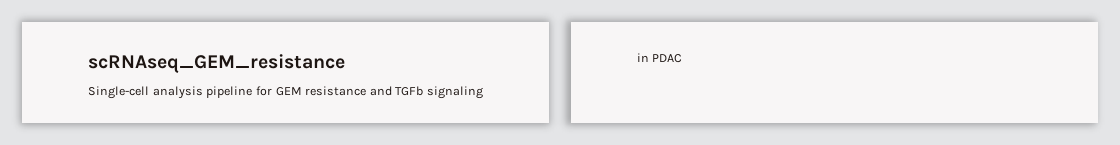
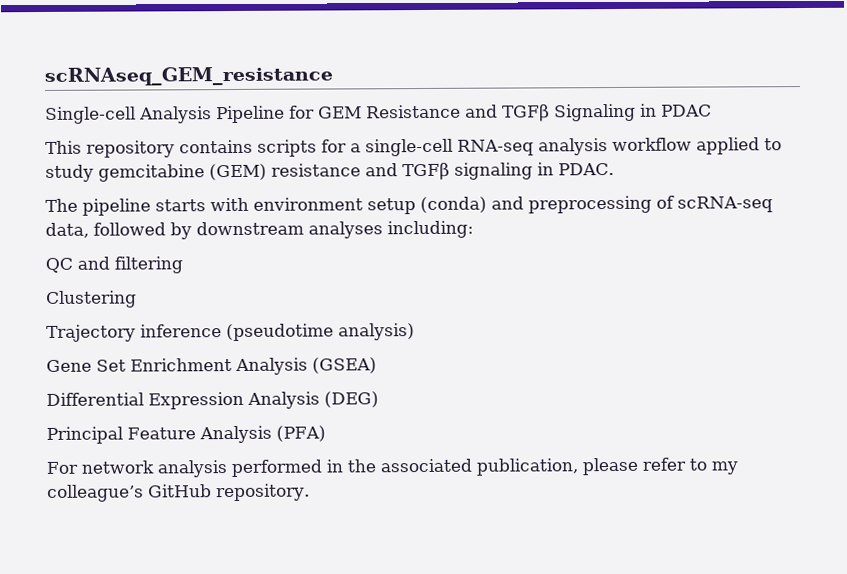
- Single-cell analysis pipeline for GEM resistance and TGFb signaling in PDAC
+ Single-cell Analysis Pipeline for GEM Resistance and TGFβ Signaling in PDAC
+ This repository contains scripts for a single-cell RNA-seq analysis workflow applied to study gemcitabine (GEM) resistance and TGFβ signaling in PDAC.
+ The pipeline starts with environment setup (conda) and preprocessing of scRNA-seq data, followed by downstream analyses including:
+ QC and filtering
+ Clustering
+ Trajectory inference (pseudotime analysis)
+ Gene Set Enrichment Analysis (GSEA)
+ Differential Expression Analysis (DEG)
+ Principal Feature Analysis (PFA)
+ For network analysis performed in the associated publication, please refer to my colleague’s GitHub repository.

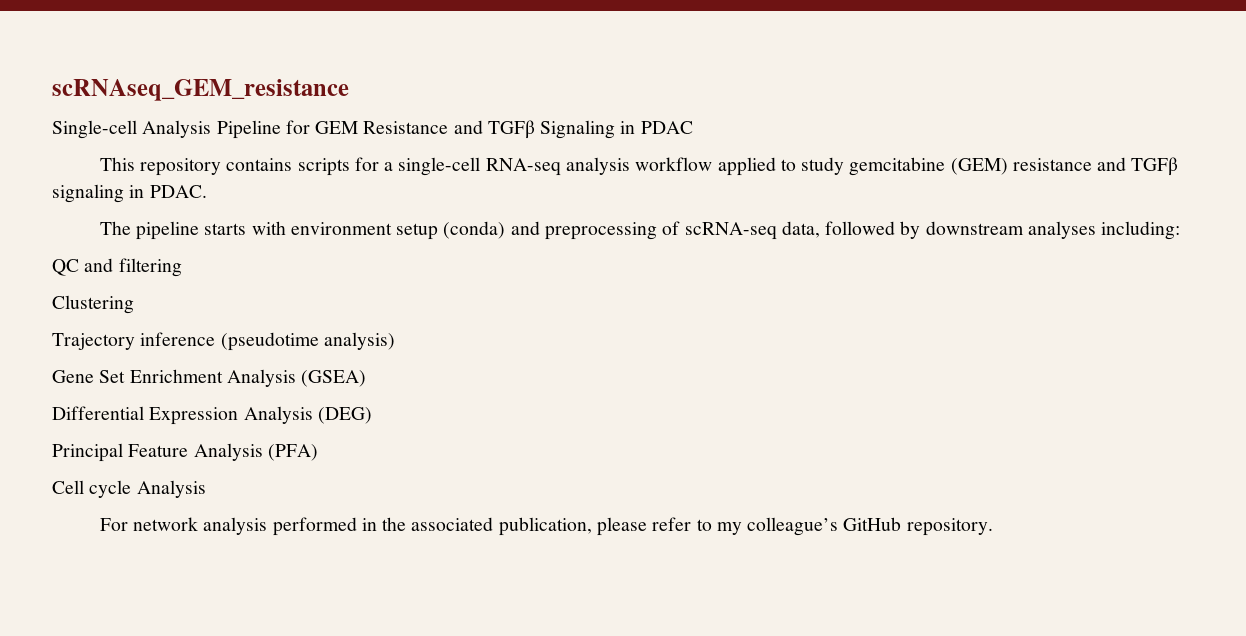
+ Cell cycle Analysis

